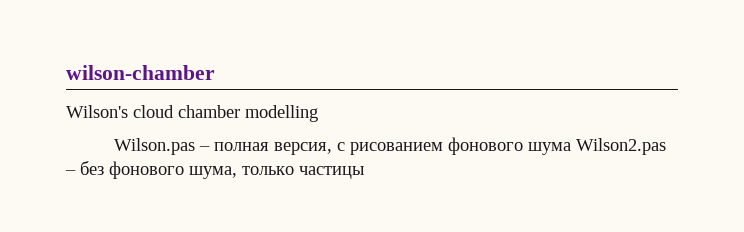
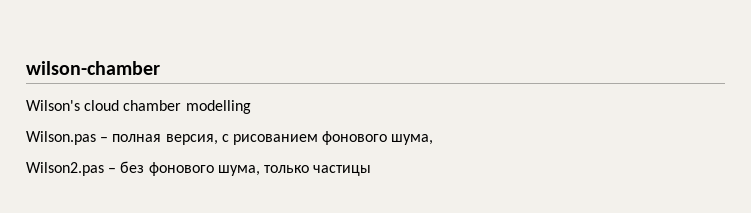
- Wilson.pas – полная версия, с рисованием фонового шума Wilson2.pas – без фонового шума, только частицы
+ Wilson.pas – полная версия, с рисованием фонового шума,
+ Wilson2.pas – без фонового шума, только частицы

